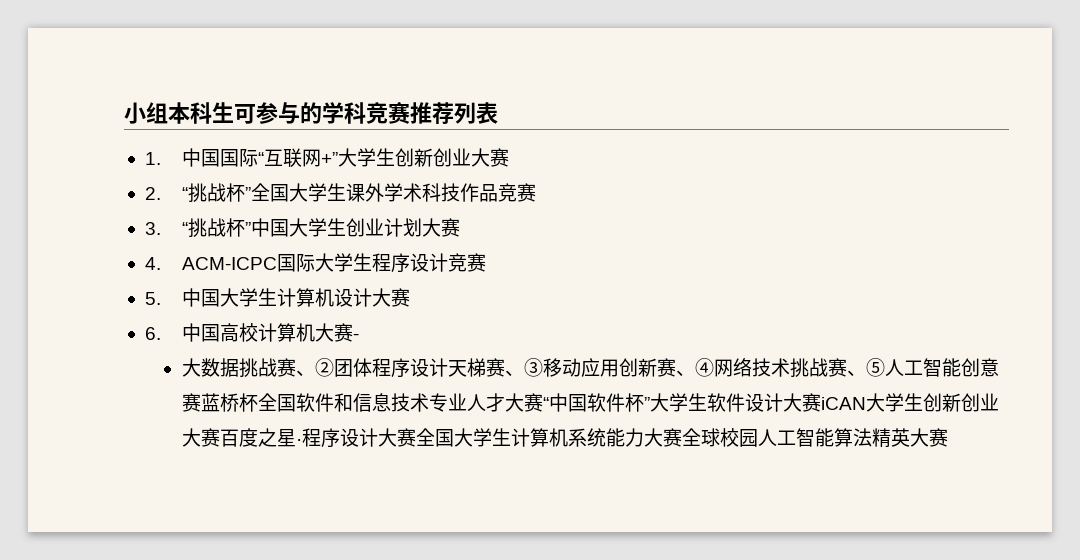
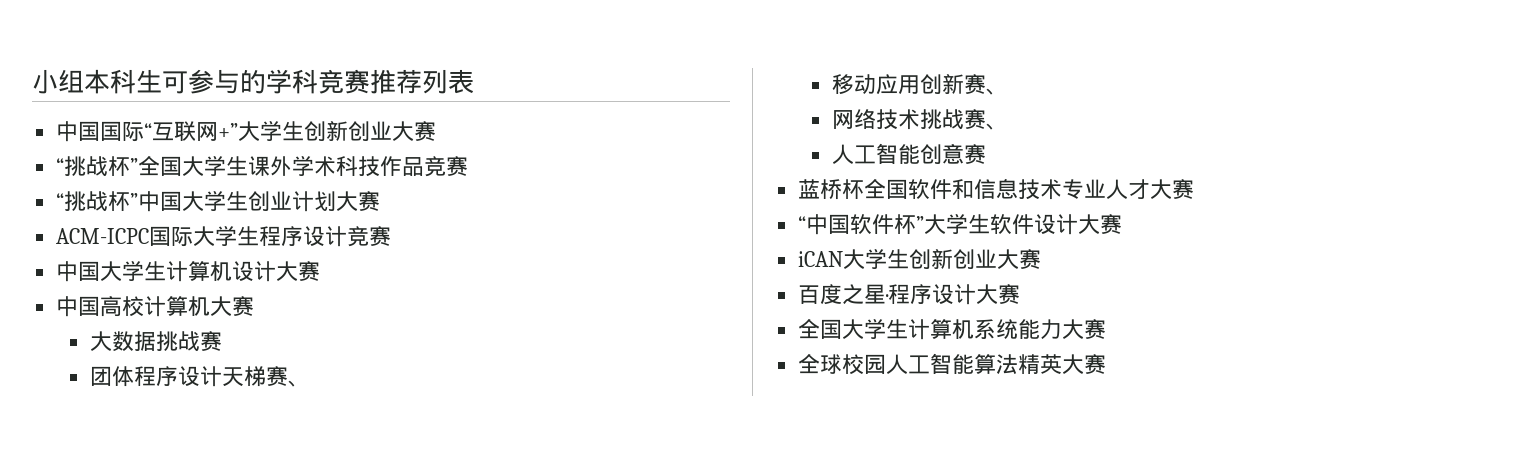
- 1.中国国际“互联网+”大学生创新创业大赛
+ 中国国际“互联网+”大学生创新创业大赛
- 2. “挑战杯”全国大学生课外学术科技作品竞赛
+ “挑战杯”全国大学生课外学术科技作品竞赛
- 3. “挑战杯”中国大学生创业计划大赛
+ “挑战杯”中国大学生创业计划大赛
- 4. ACM-ICPC国际大学生程序设计竞赛
+ ACM-ICPC国际大学生程序设计竞赛
- 5.中国大学生计算机设计大赛
+ 中国大学生计算机设计大赛
- 6.中国高校计算机大赛-
+ 中国高校计算机大赛
- 大数据挑战赛、②团体程序设计天梯赛、③移动应用创新赛、④网络技术挑战赛、⑤人工智能创意赛蓝桥杯全国软件和信息技术专业人才大赛“中国软件杯”大学生软件设计大赛iCAN大学生创新创业大赛百度之星·程序设计大赛全国大学生计算机系统能力大赛全球校园人工智能算法精英大赛
+ 大数据挑战赛
+ 团体程序设计天梯赛、
+ 移动应用创新赛、
+ 网络技术挑战赛、
+ 人工智能创意赛
+ 蓝桥杯全国软件和信息技术专业人才大赛
+ “中国软件杯”大学生软件设计大赛
+ iCAN大学生创新创业大赛
+ 百度之星·程序设计大赛
+ 全国大学生计算机系统能力大赛
+ 全球校园人工智能算法精英大赛

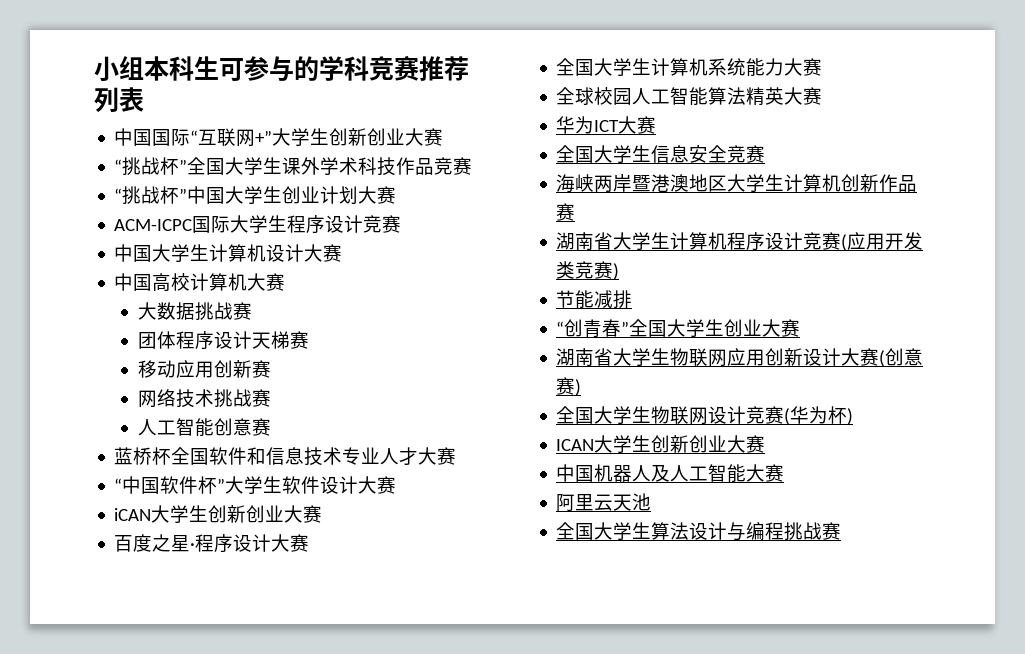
- 团体程序设计天梯赛、
+ 团体程序设计天梯赛
- 移动应用创新赛、
+ 移动应用创新赛
- 网络技术挑战赛、
+ 网络技术挑战赛
+ 华为ICT大赛
+ 全国大学生信息安全竞赛
+ 海峡两岸暨港澳地区大学生计算机创新作品赛
+ 湖南省大学生计算机程序设计竞赛(应用开发类竞赛)
+ 节能减排
+ “创青春”全国大学生创业大赛
+ 湖南省大学生物联网应用创新设计大赛(创意赛)
+ 全国大学生物联网设计竞赛(华为杯)
+ ICAN大学生创新创业大赛
+ 中国机器人及人工智能大赛
+ 阿里云天池
+ 全国大学生算法设计与编程挑战赛

